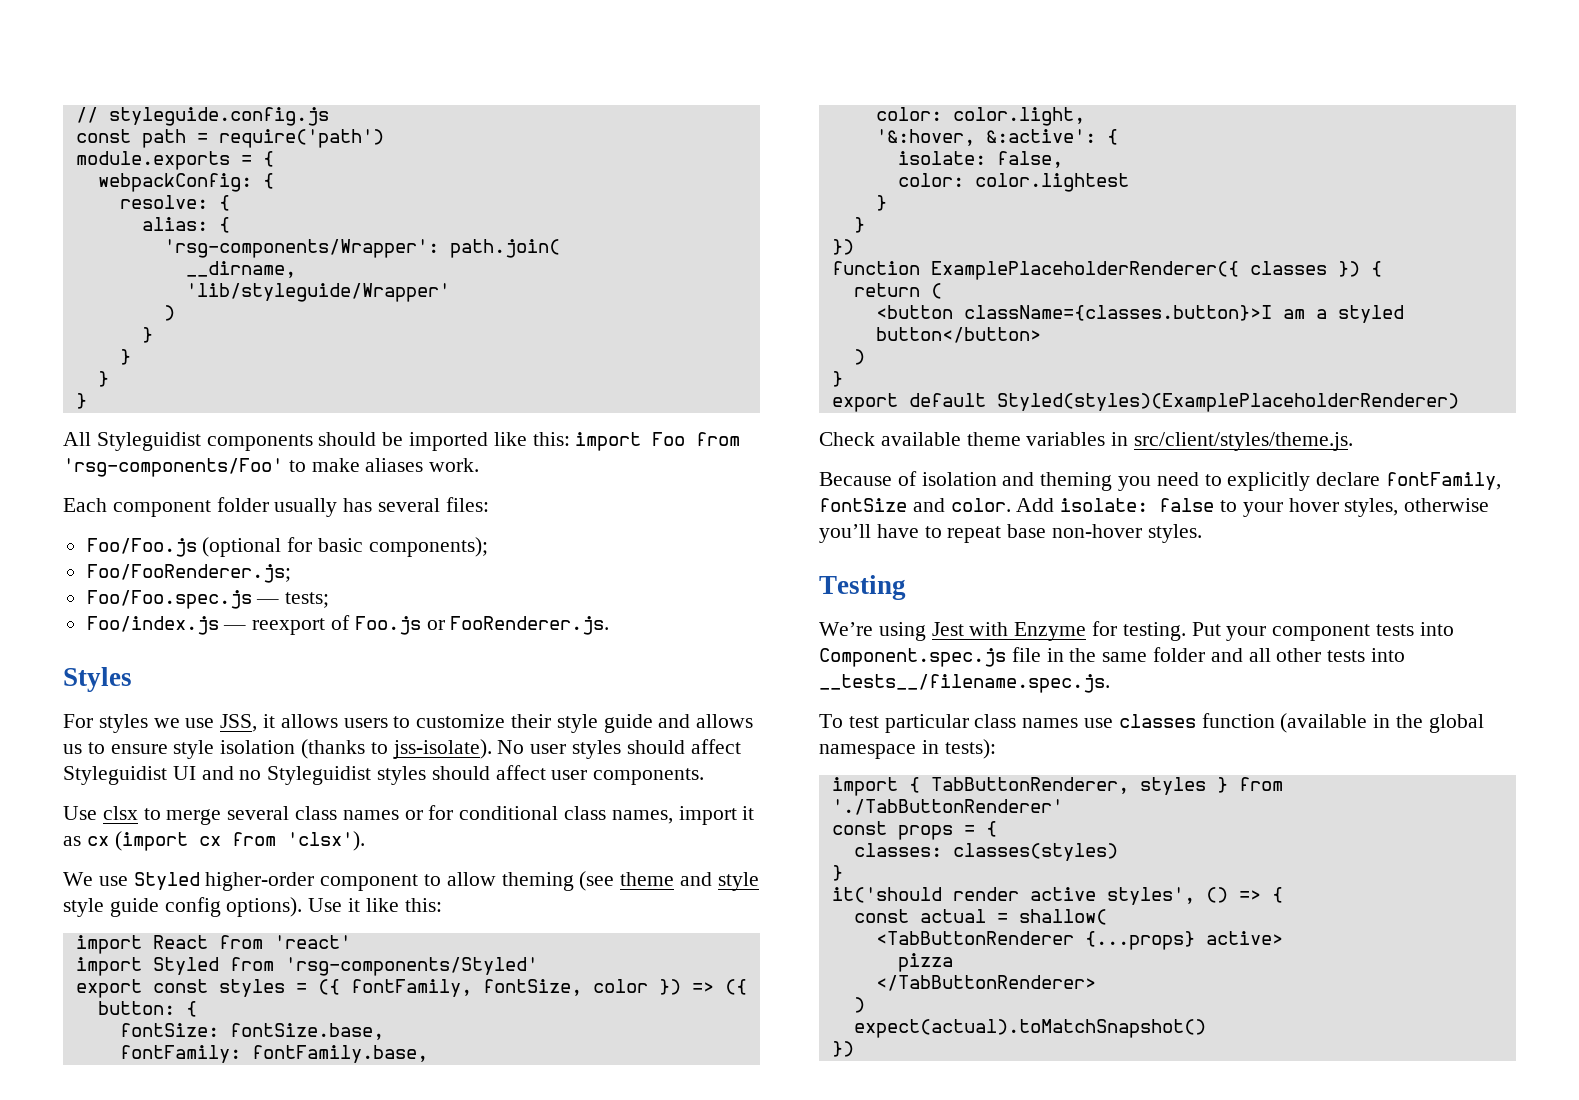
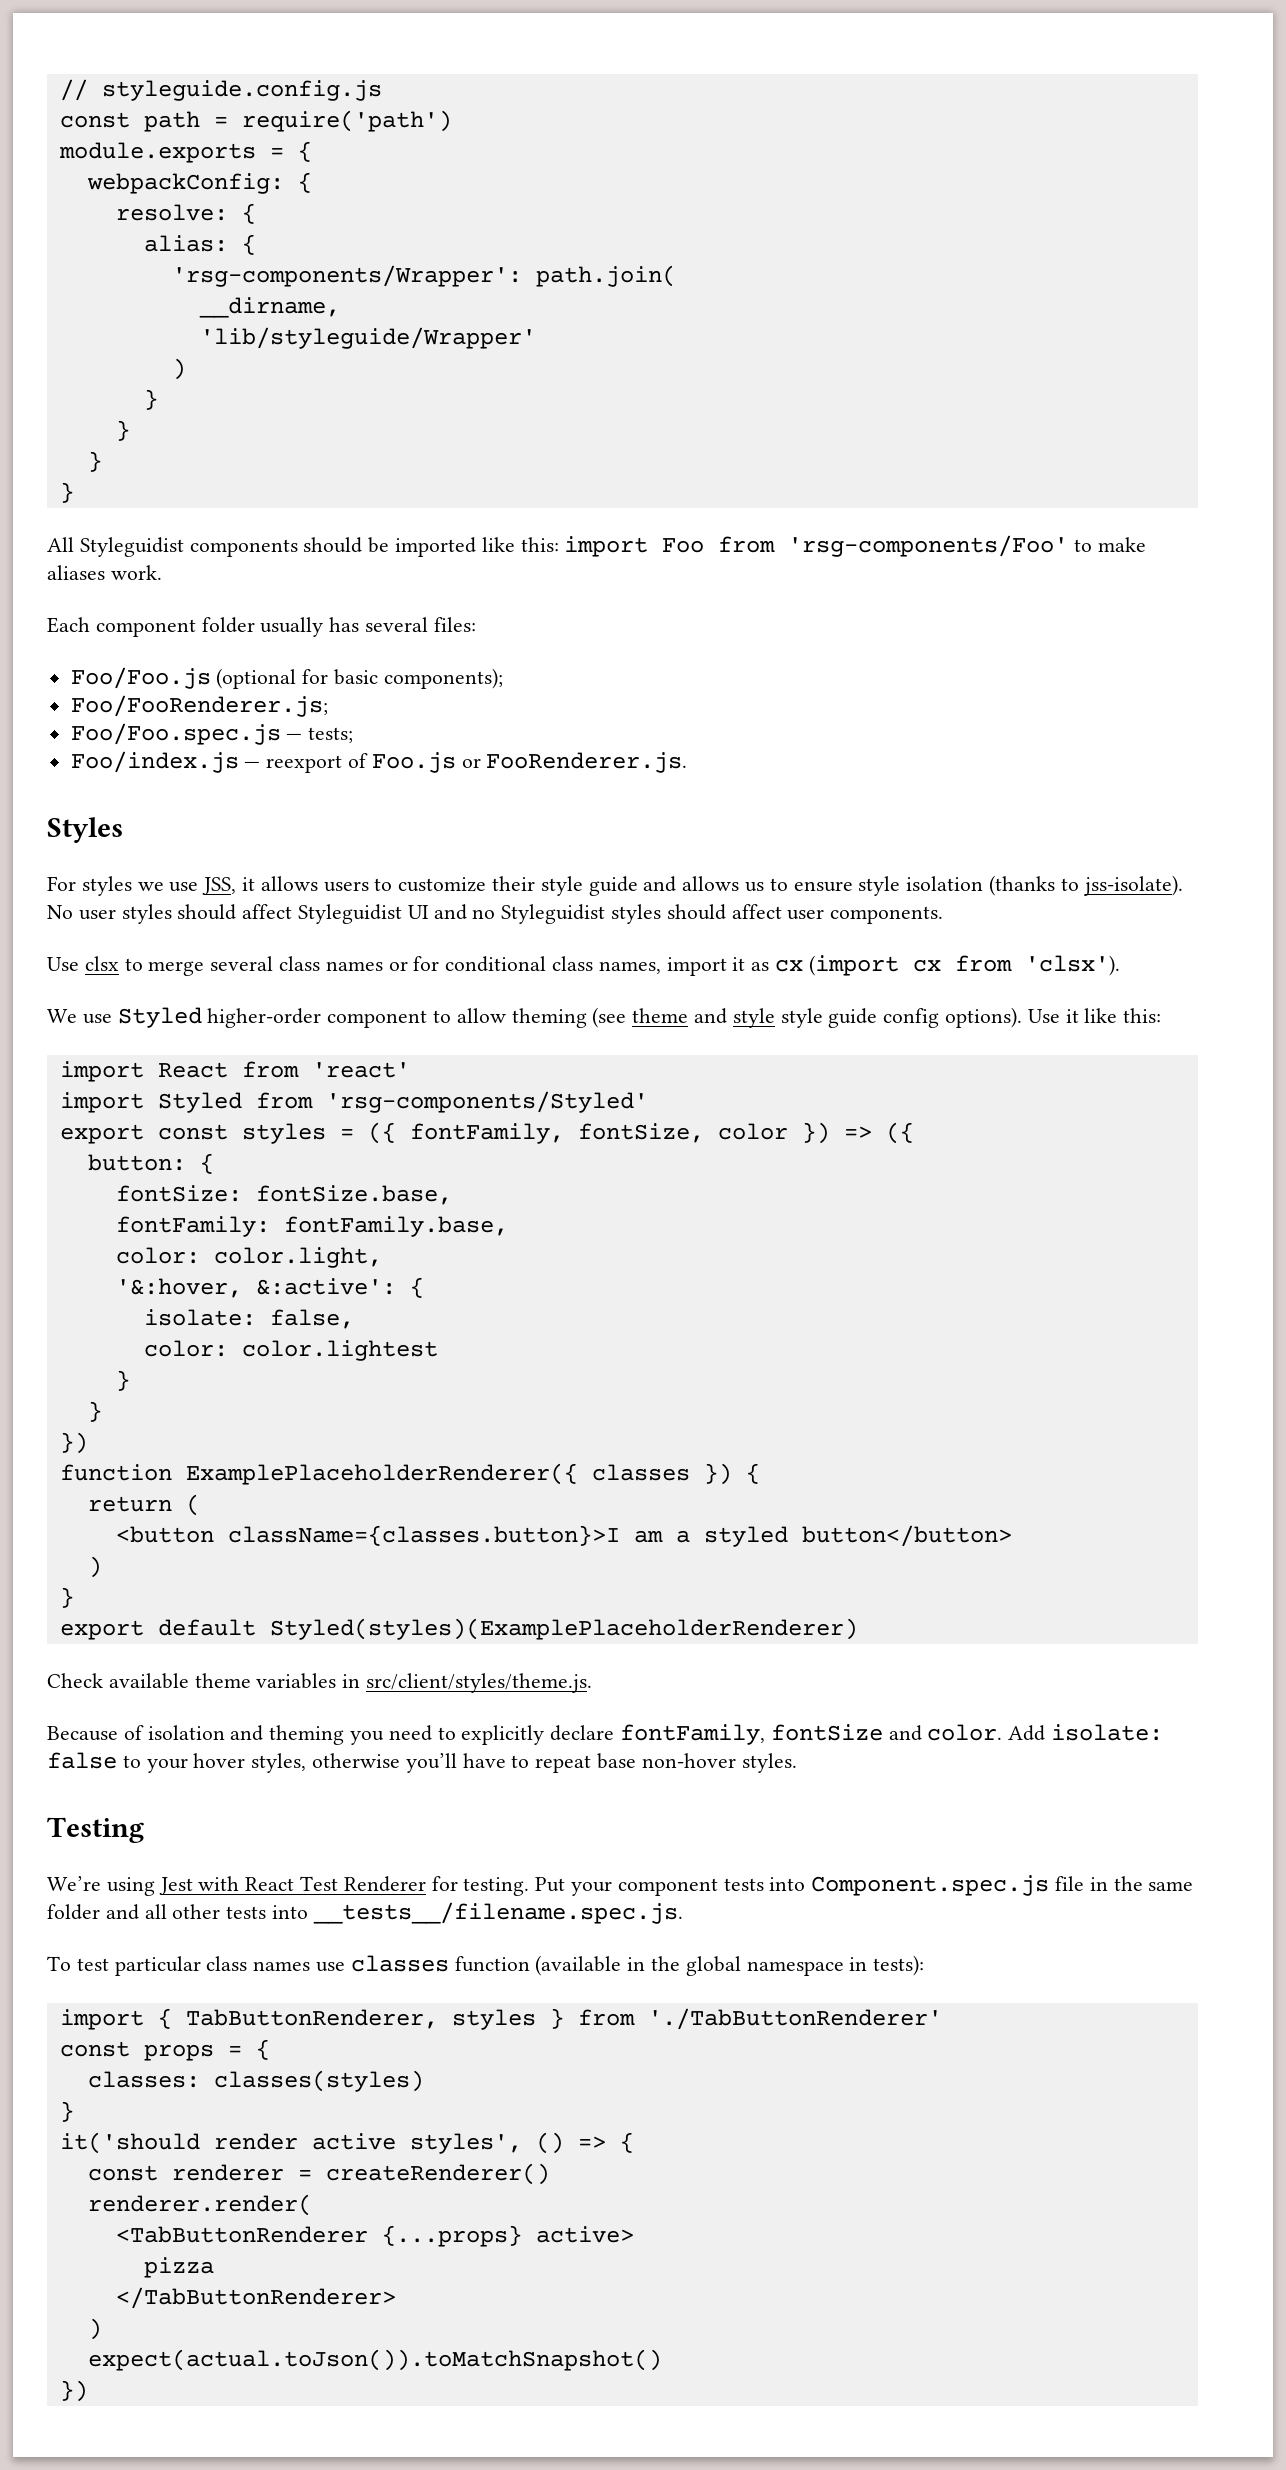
- We’re using Jest with Enzyme for testing.
+ We’re using Jest with React Test Renderer for testing.
- const actual = shallow(
+ const renderer = createRenderer()
+ renderer.render(
- expect(actual).toMatchSnapshot()
+ expect(actual.toJson()).toMatchSnapshot()

